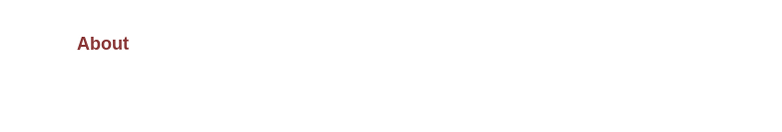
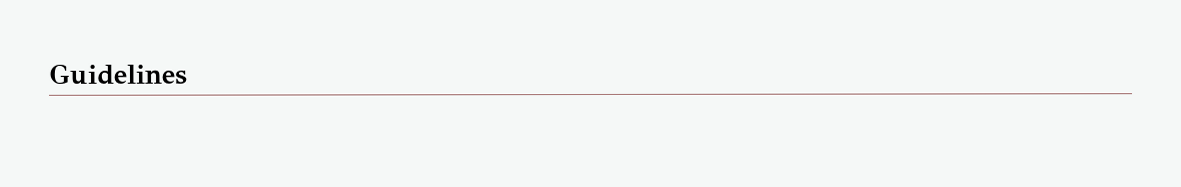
- About
+ Guidelines

